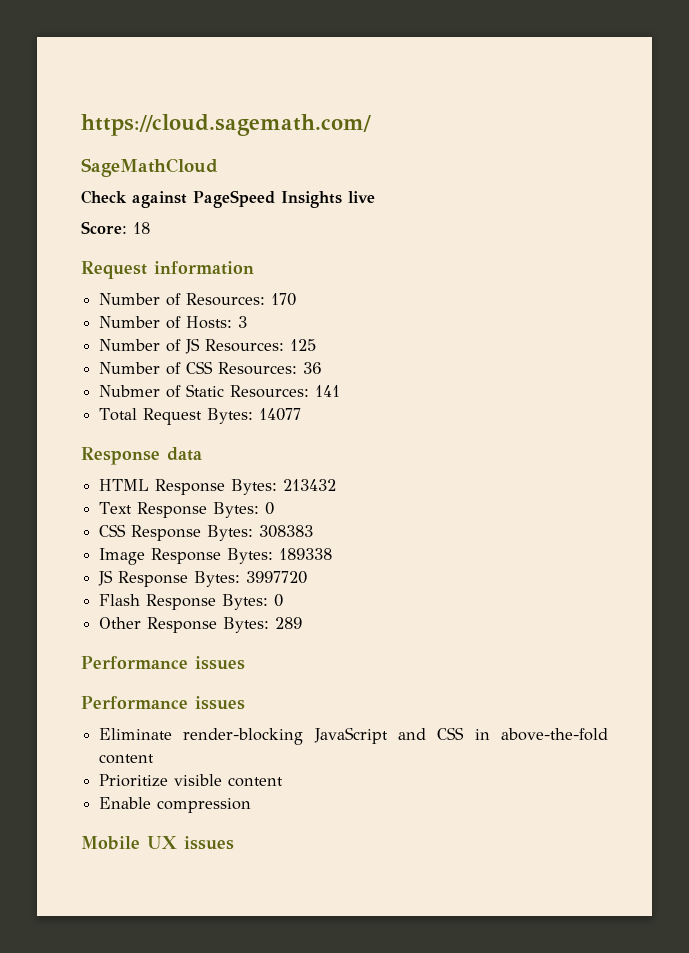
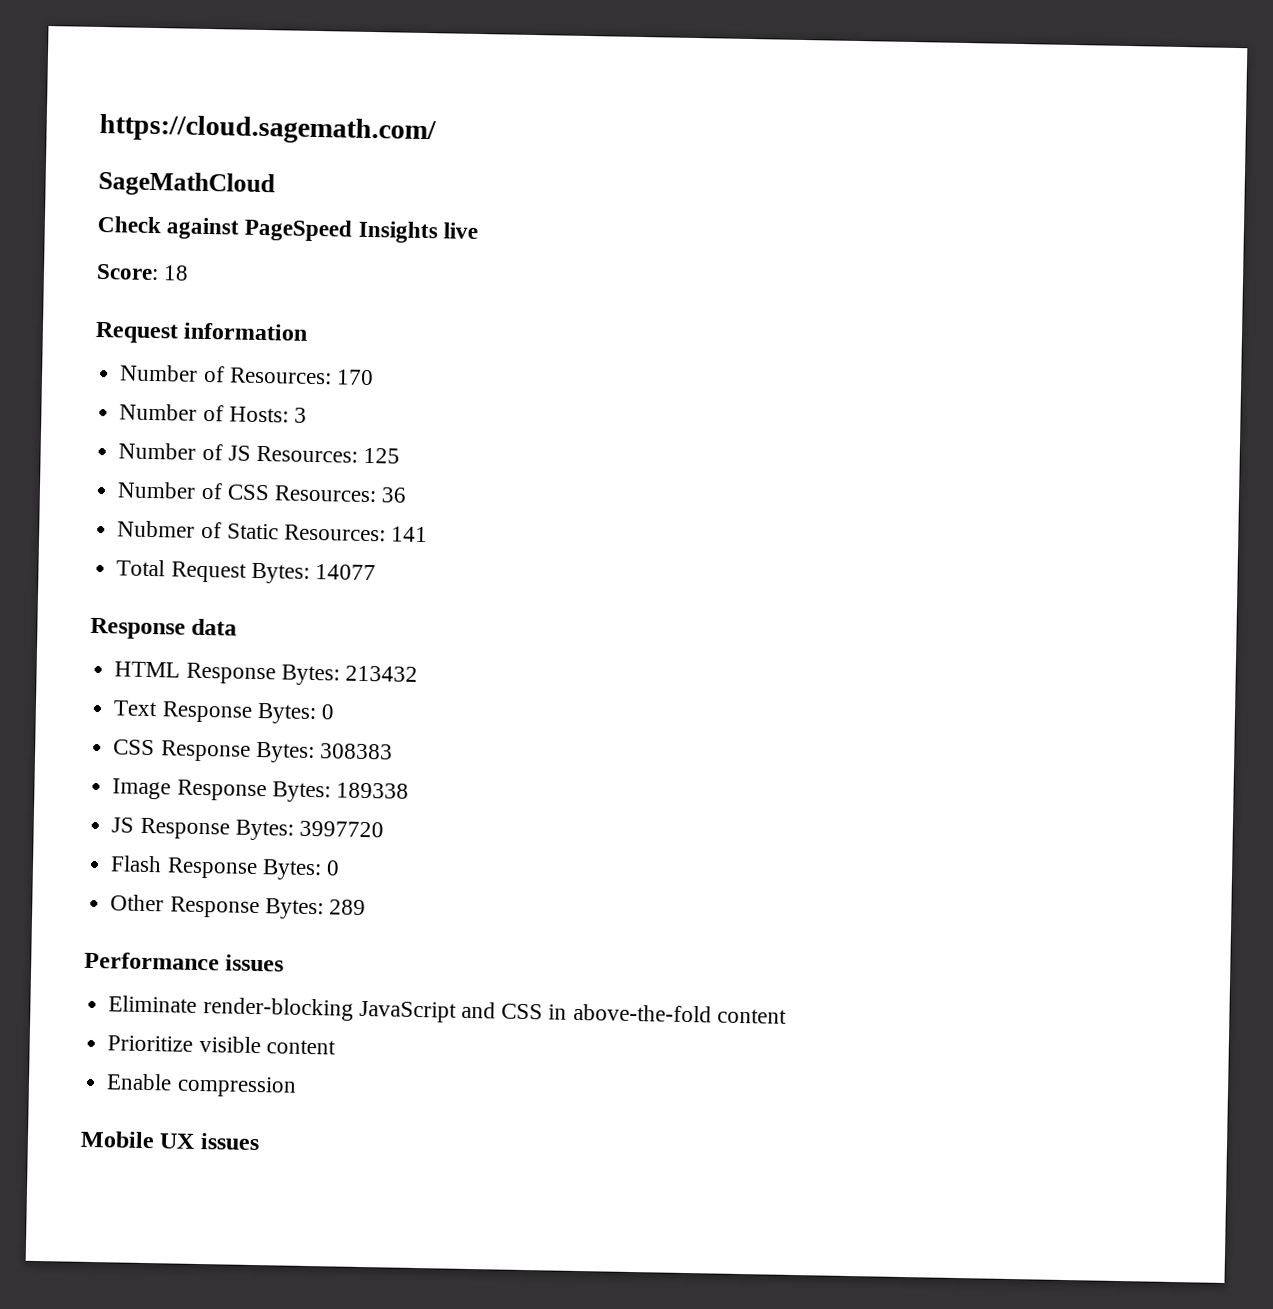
  Other Response Bytes: 289
- Performance issues

